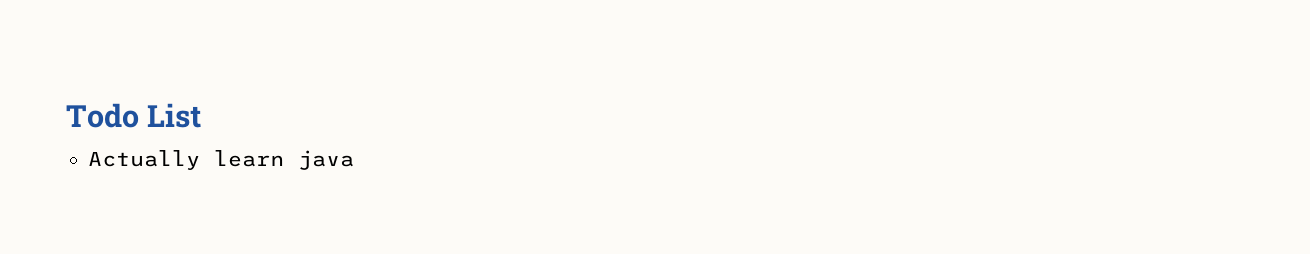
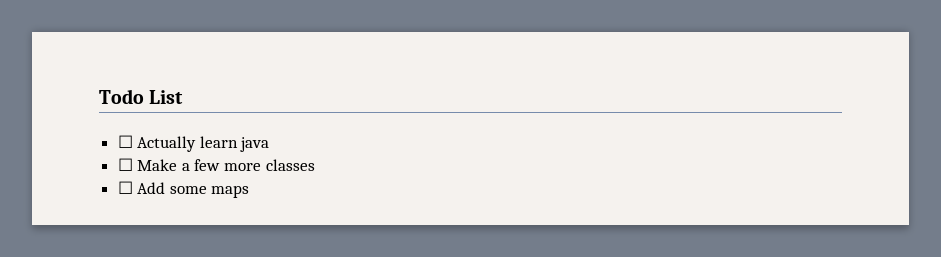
- Actually learn java
+ ☐ Actually learn java
+ ☐ Make a few more classes
+ ☐ Add some maps

